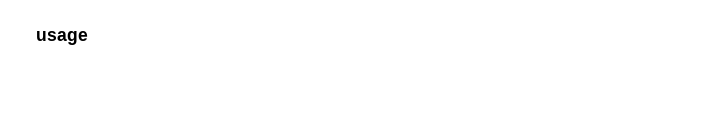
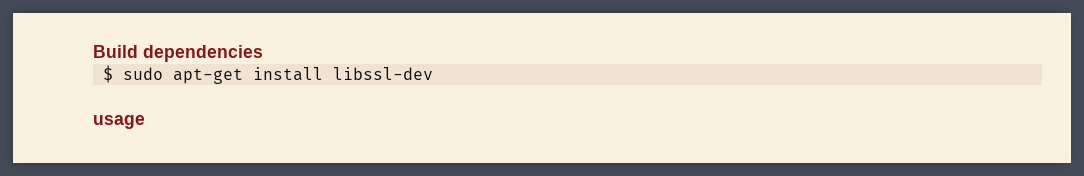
+ Build dependencies
+ $ sudo apt-get install libssl-dev

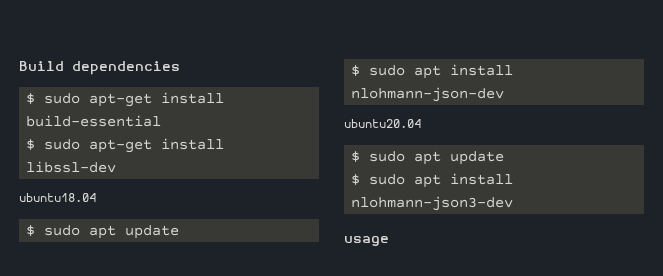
+ $ sudo apt-get install build-essential
+ ubuntu18.04
+ $ sudo apt update
+ $ sudo apt install nlohmann-json-dev
+ ubuntu20.04
+ $ sudo apt update
+ $ sudo apt install nlohmann-json3-dev

